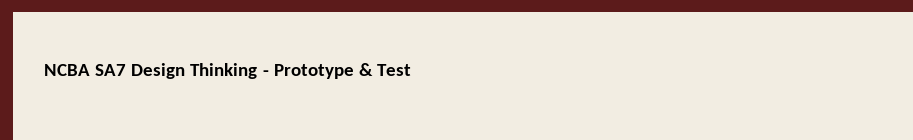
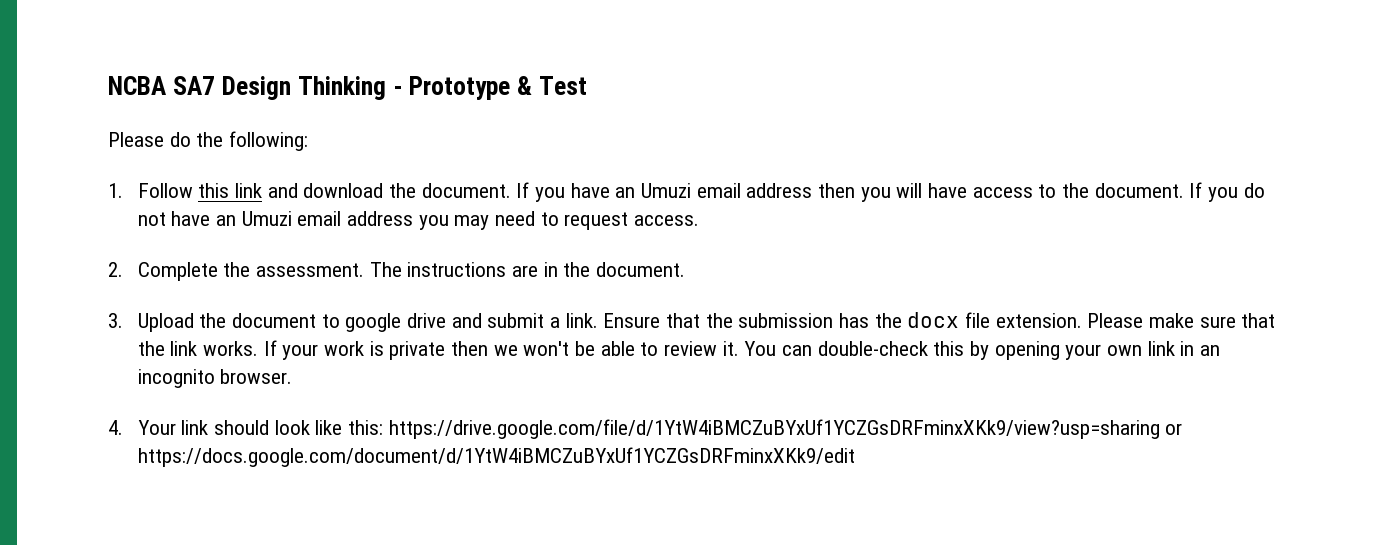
+ Please do the following:
+ 1. Follow this link and download the document. If you have an Umuzi email address then you will have access to the document. If you do not have an Umuzi email address you may need to request access.
+ 2. Complete the assessment. The instructions are in the document.
+ 3. Upload the document to google drive and submit a link. Ensure that the submission has the docx file extension. Please make sure that the link works. If your work is private then we won't be able to review it. You can double-check this by opening your own link in an incognito browser.
+ 4. Your link should look like this: https://drive.google.com/file/d/1YtW4iBMCZuBYxUf1YCZGsDRFminxXKk9/view?usp=sharing or https://docs.google.com/document/d/1YtW4iBMCZuBYxUf1YCZGsDRFminxXKk9/edit

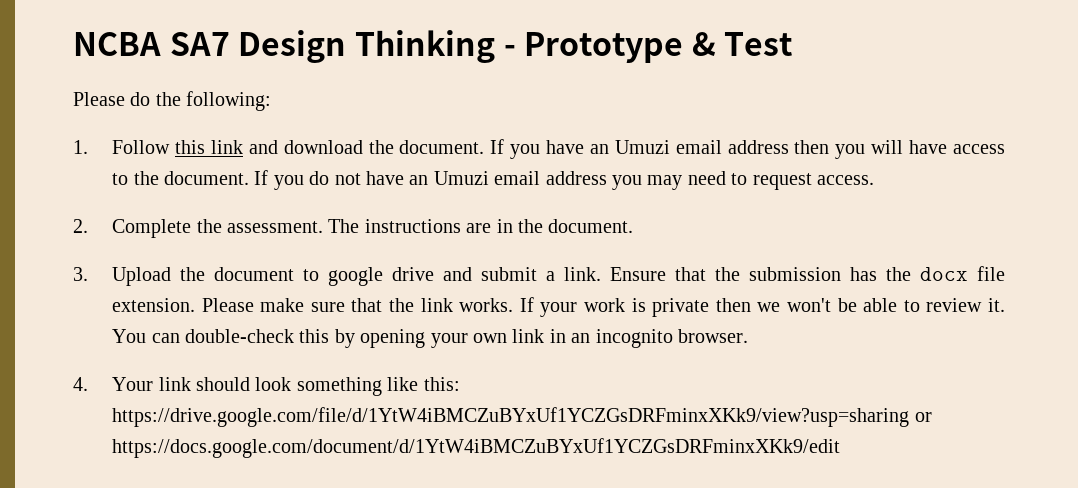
- 4. Your link should look like this: https://drive.google.com/file/d/1YtW4iBMCZuBYxUf1YCZGsDRFminxXKk9/view?usp=sharing or https://docs.google.com/document/d/1YtW4iBMCZuBYxUf1YCZGsDRFminxXKk9/edit
+ 4. Your link should look something like this: https://drive.google.com/file/d/1YtW4iBMCZuBYxUf1YCZGsDRFminxXKk9/view?usp=sharing or https://docs.google.com/document/d/1YtW4iBMCZuBYxUf1YCZGsDRFminxXKk9/edit

